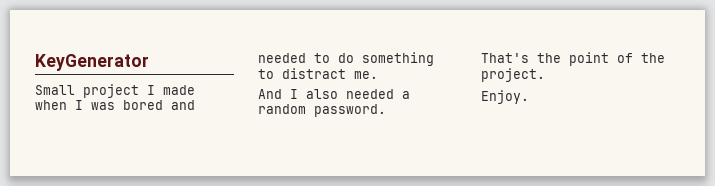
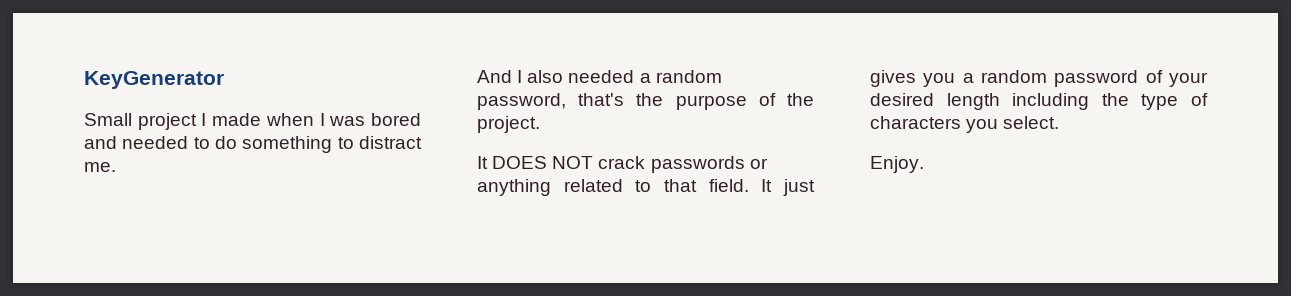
- And I also needed a random password.
- That's the point of the project.
+ And I also needed a random password, that's the purpose of the project.
+ It DOES NOT crack passwords or anything related to that field. It just gives you a random password of your desired length including the type of characters you select.

